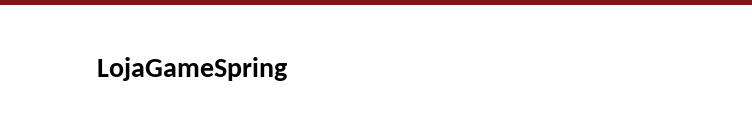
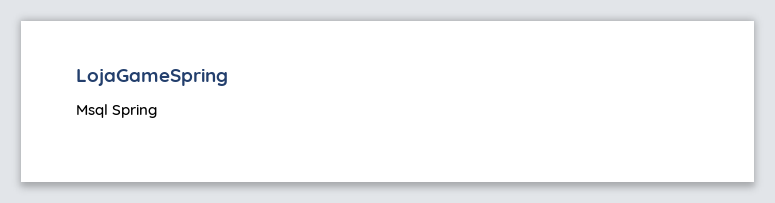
+ Msql Spring

